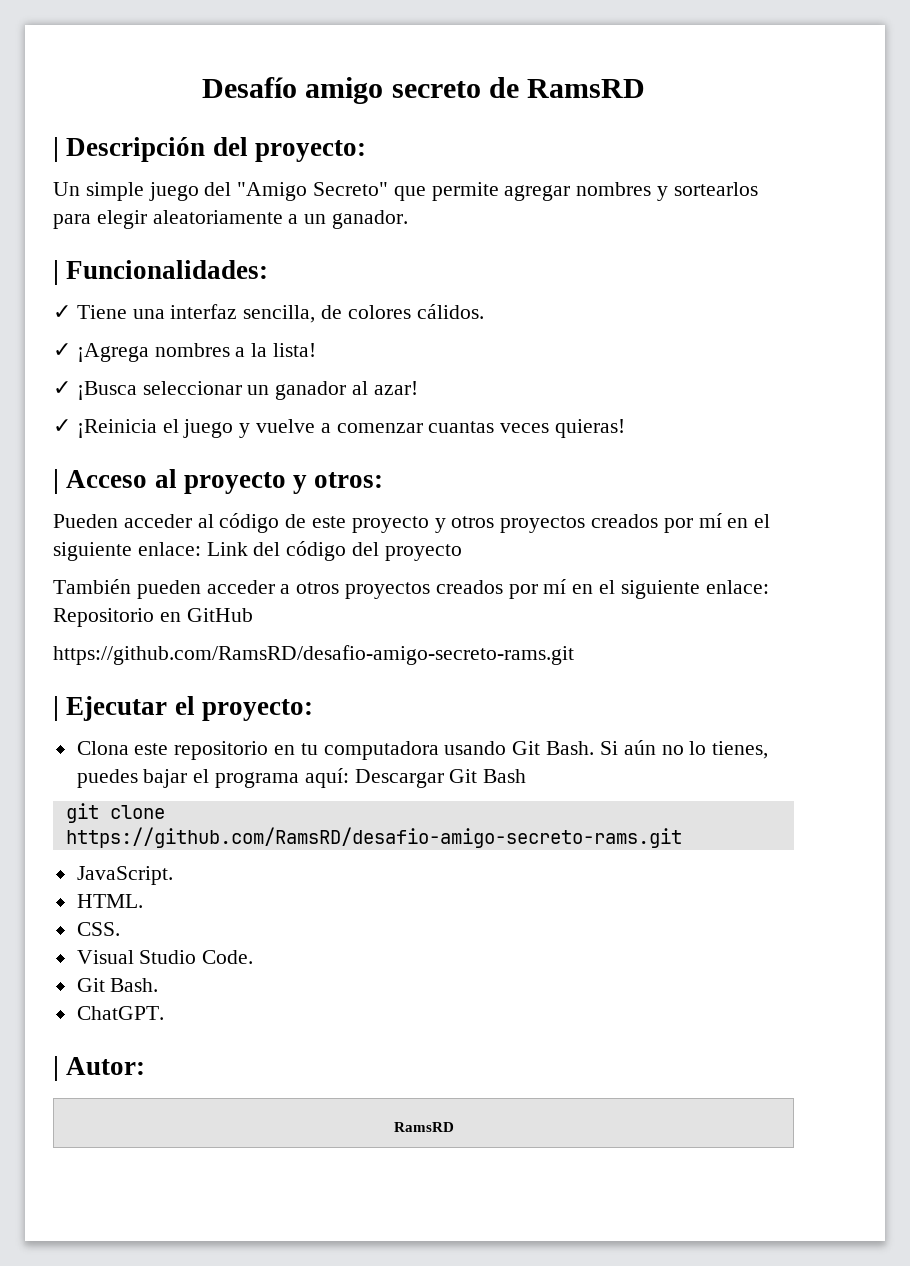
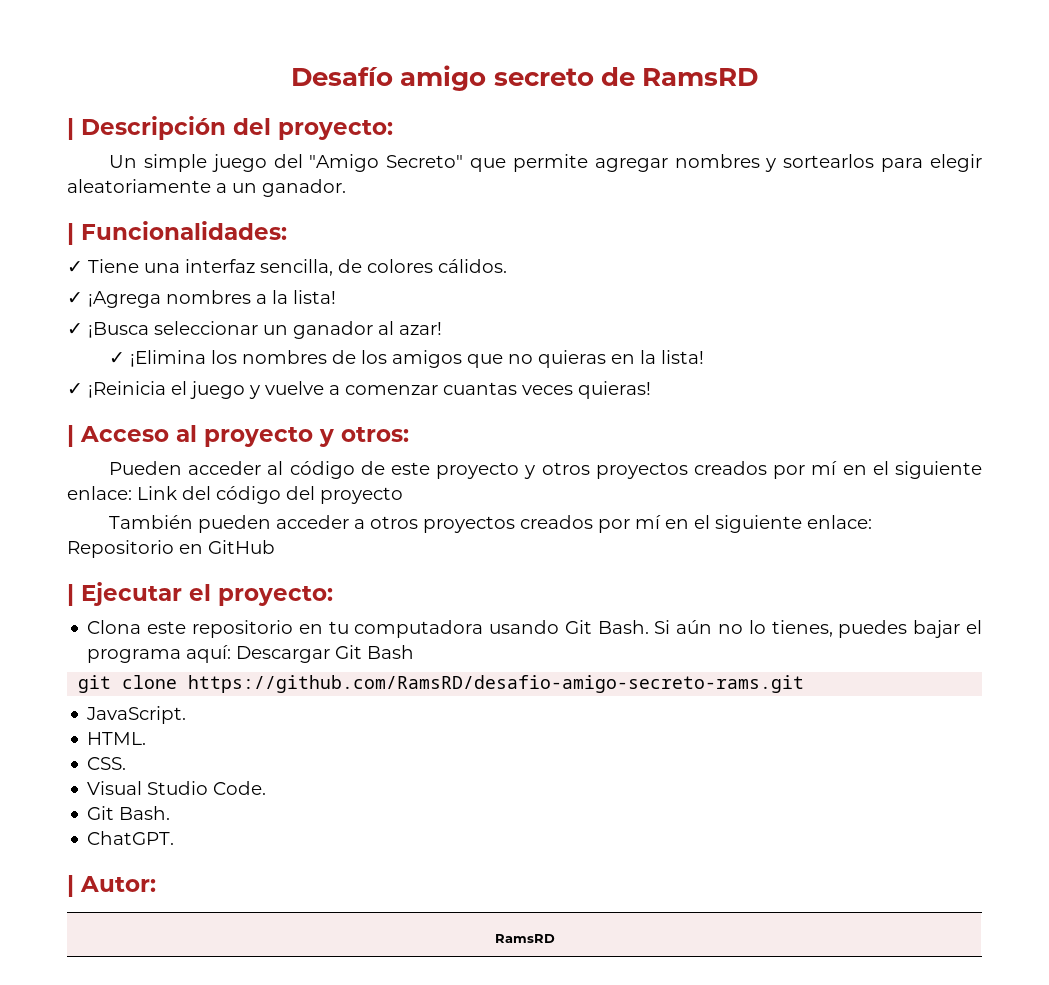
+ ✓ ¡Elimina los nombres de los amigos que no quieras en la lista!
  También pueden acceder a otros proyectos creados por mí en el siguiente enlace: Repositorio en GitHub
- https://github.com/RamsRD/desafio-amigo-secreto-rams.git

